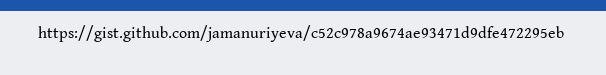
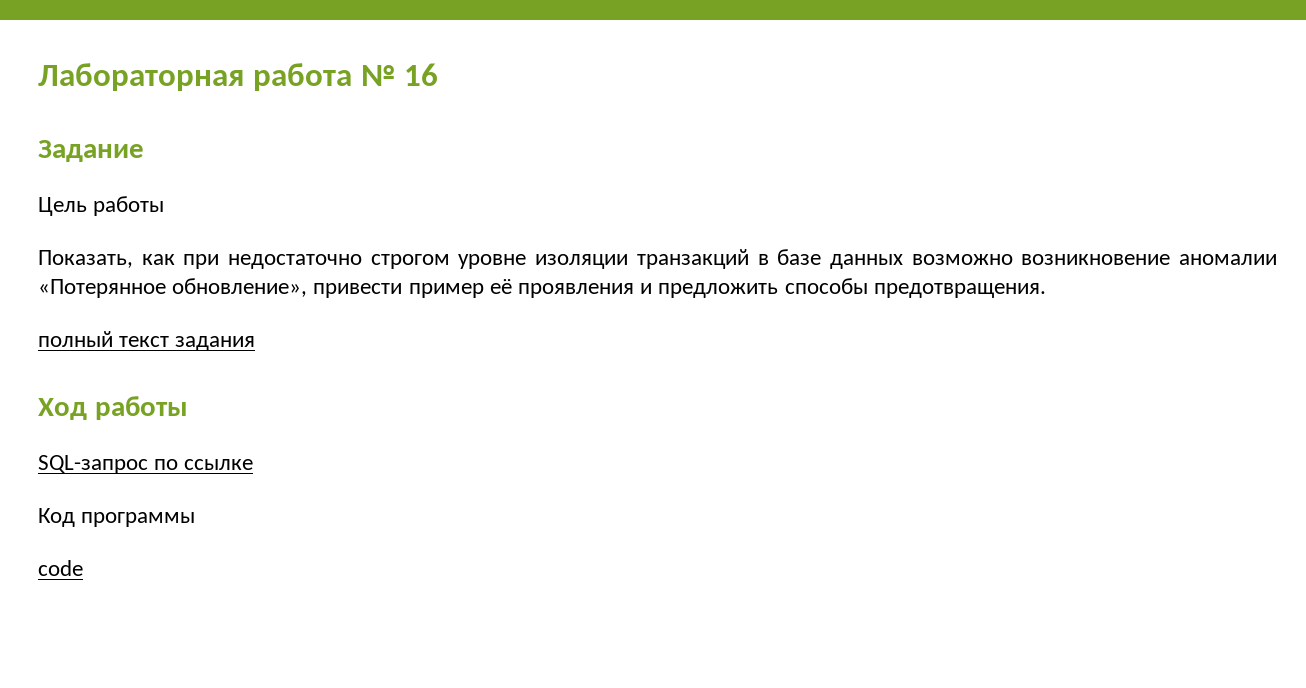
- https://gist.github.com/jamanuriyeva/c52c978a9674ae93471d9dfe472295eb
+ Лабораторная работа № 16
+ Задание
+ Цель работы
+ Показать, как при недостаточно строгом уровне изоляции транзакций в базе данных возможно возникновение аномалии «Потерянное обновление», привести пример её проявления и предложить способы предотвращения.
+ полный текст задания
+ Ход работы
+ SQL-запрос по ссылкe
+ Код программы
+ code

